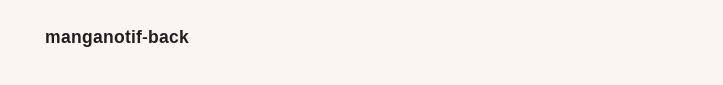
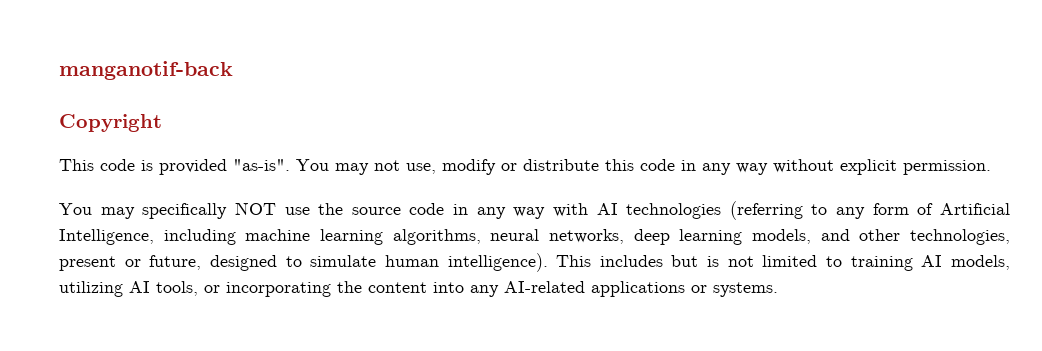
+ Copyright
+ This code is provided "as-is". You may not use, modify or distribute this code in any way without explicit permission.
+ You may specifically NOT use the source code in any way with AI technologies (referring to any form of Artificial Intelligence, including machine learning algorithms, neural networks, deep learning models, and other technologies, present or future, designed to simulate human intelligence). This includes but is not limited to training AI models, utilizing AI tools, or incorporating the content into any AI-related applications or systems.

